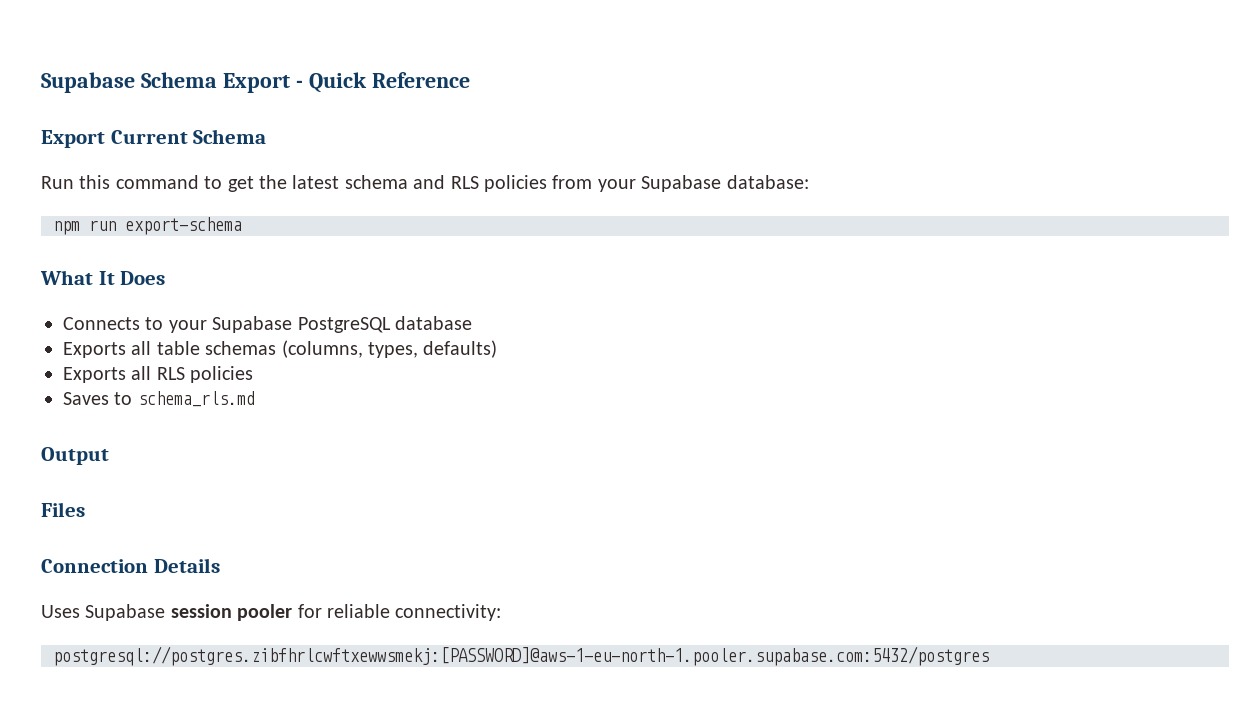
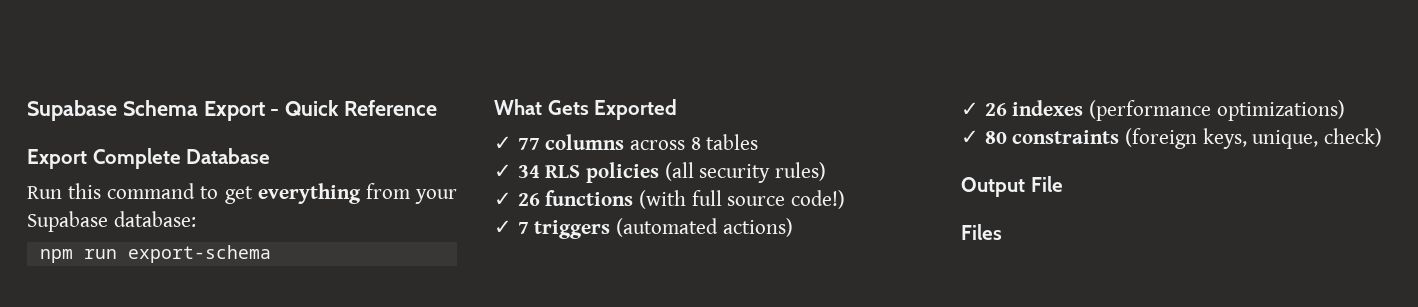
- Export Current Schema
+ Export Complete Database
- Run this command to get the latest schema and RLS policies from your Supabase database:
+ Run this command to get everything from your Supabase database:
- What It Does
- Connects to your Supabase PostgreSQL database
- Exports all table schemas (columns, types, defaults)
- Exports all RLS policies
- Saves to schema_rls.md
+ What Gets Exported
+ ✓ 77 columns across 8 tables
+ ✓ 34 RLS policies (all security rules)
+ ✓ 26 functions (with full source code!)
+ ✓ 7 triggers (automated actions)
+ ✓ 26 indexes (performance optimizations)
+ ✓ 80 constraints (foreign keys, unique, check)
- Output
+ Output File
- Connection Details
- Uses Supabase session pooler for reliable connectivity:
- postgresql://postgres.zibfhrlcwftxewwsmekj:[PASSWORD]@aws-1-eu-north-1.pooler.supabase.com:5432/postgres

